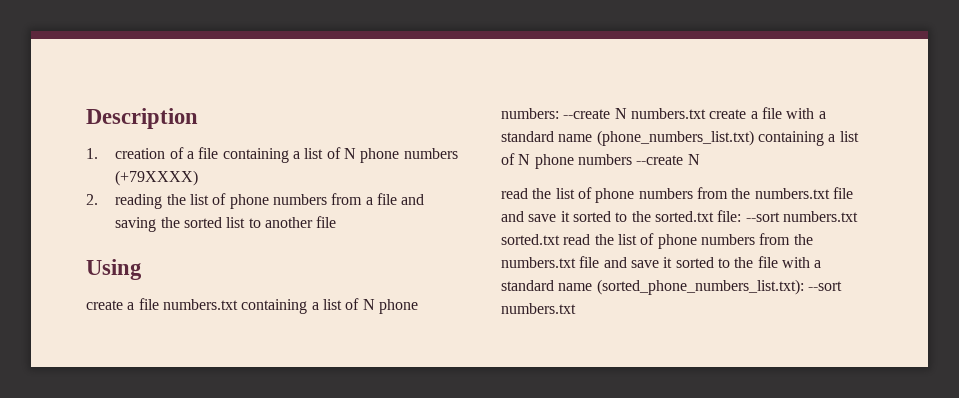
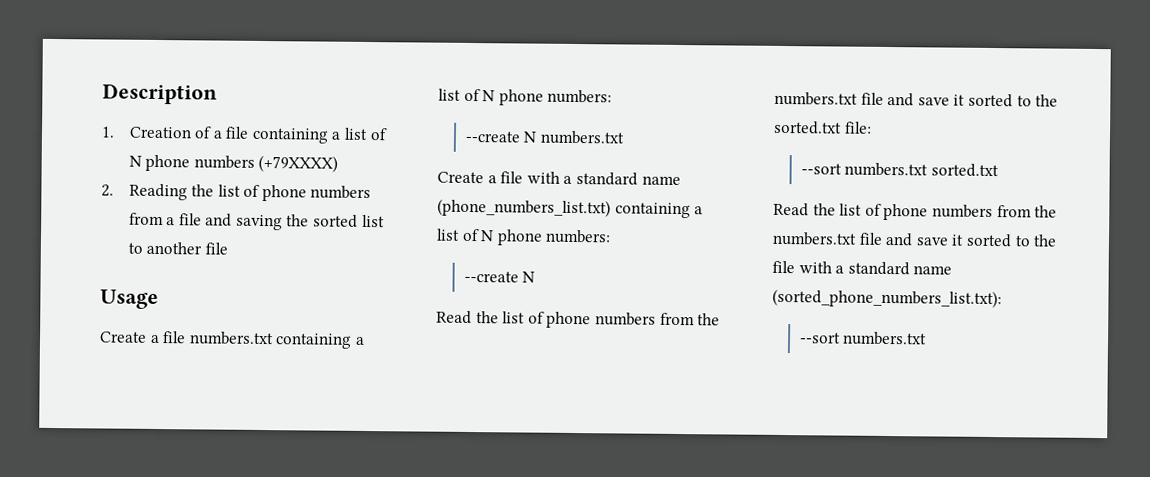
- 1. creation of a file containing a list of N phone numbers (+79XXXX)
+ 1. Creation of a file containing a list of N phone numbers (+79XXXX)
- 2. reading the list of phone numbers from a file and saving the sorted list to another file
+ 2. Reading the list of phone numbers from a file and saving the sorted list to another file
- Using
- create a file numbers.txt containing a list of N phone numbers: --create N numbers.txt create a file with a standard name (phone_numbers_list.txt) containing a list of N phone numbers --create N
+ Usage
+ Create a file numbers.txt containing a list of N phone numbers:
+ --create N numbers.txt
+ Create a file with a standard name (phone_numbers_list.txt) containing a list of N phone numbers:
+ --create N
- read the list of phone numbers from the numbers.txt file and save it sorted to the sorted.txt file: --sort numbers.txt sorted.txt read the list of phone numbers from the numbers.txt file and save it sorted to the file with a standard name (sorted_phone_numbers_list.txt): --sort numbers.txt
+ Read the list of phone numbers from the numbers.txt file and save it sorted to the sorted.txt file:
+ --sort numbers.txt sorted.txt
+ Read the list of phone numbers from the numbers.txt file and save it sorted to the file with a standard name (sorted_phone_numbers_list.txt):
+ --sort numbers.txt

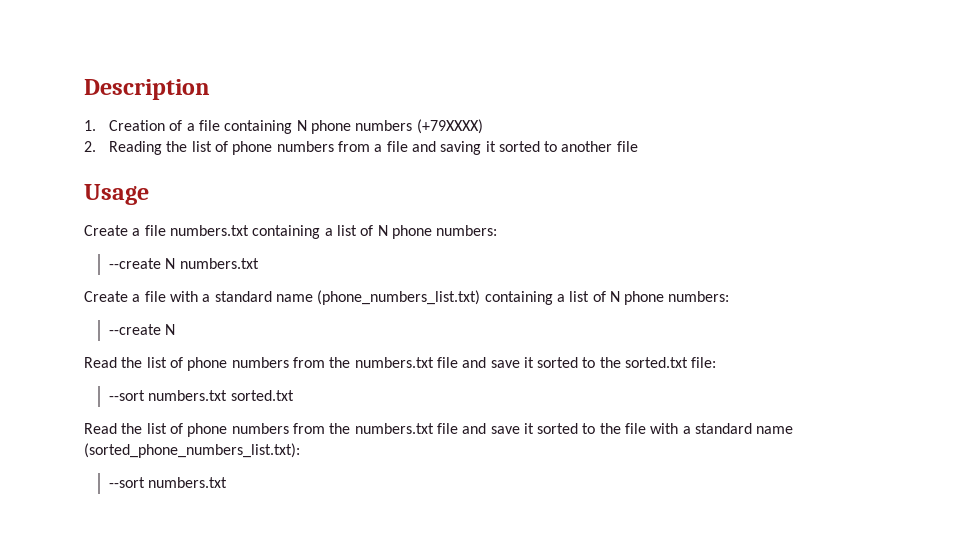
- 1. Creation of a file containing a list of N phone numbers (+79XXXX)
+ 1. Creation of a file containing N phone numbers (+79XXXX)
- 2. Reading the list of phone numbers from a file and saving the sorted list to another file
+ 2. Reading the list of phone numbers from a file and saving it sorted to another file

